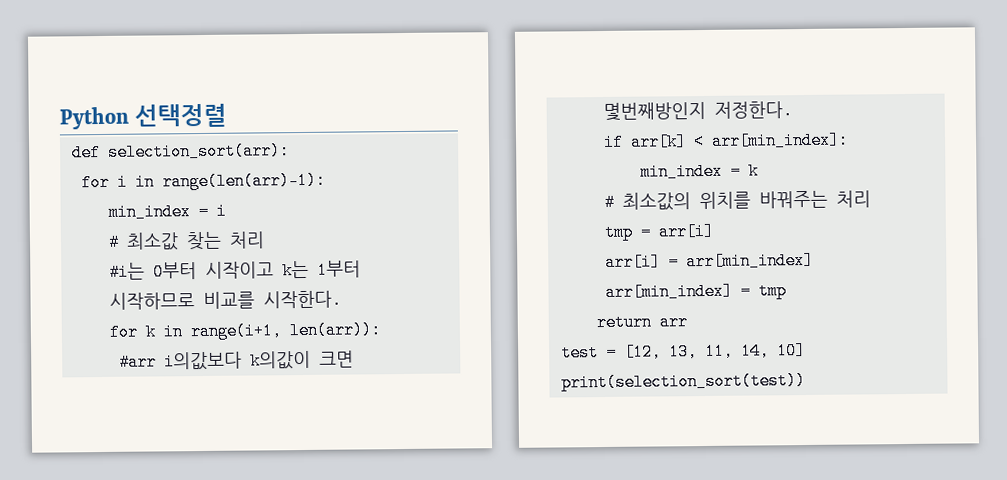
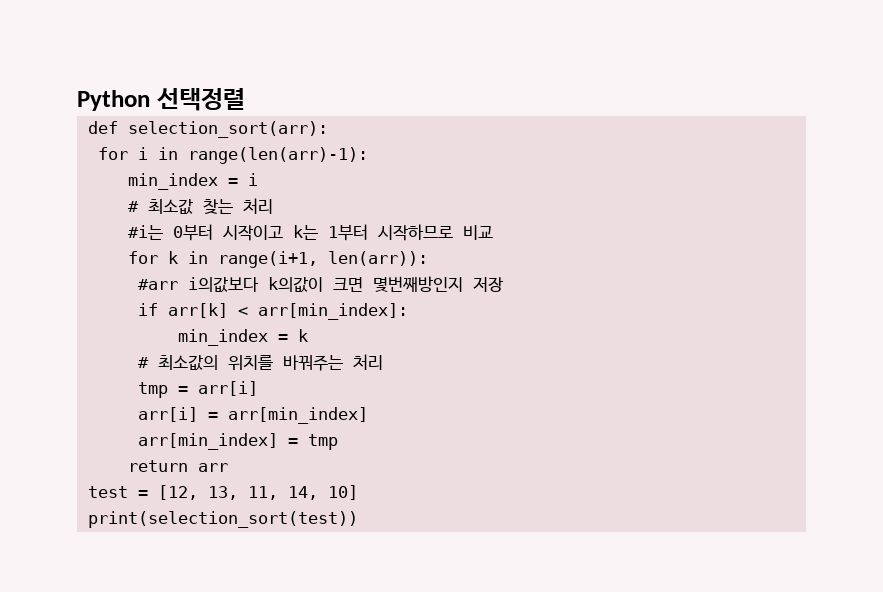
- #i는 0부터 시작이고 k는 1부터 시작하므로 비교를 시작한다.
+ #i는 0부터 시작이고 k는 1부터 시작하므로 비교
- #arr i의값보다 k의값이 크면 몇번째방인지 저정한다.
+ #arr i의값보다 k의값이 크면 몇번째방인지 저장

